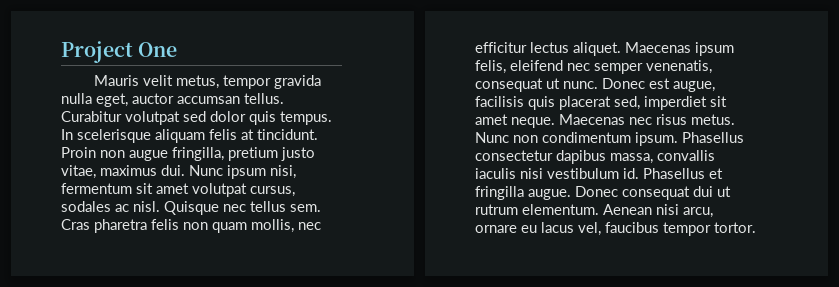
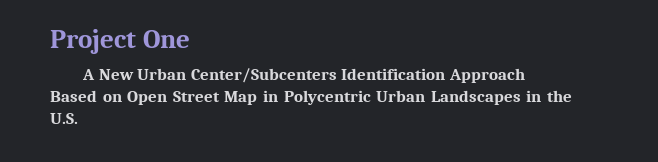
- Mauris velit metus, tempor gravida nulla eget, auctor accumsan tellus. Curabitur volutpat sed dolor quis tempus. In scelerisque aliquam felis at tincidunt. Proin non augue fringilla, pretium justo vitae, maximus dui. Nunc ipsum nisi, fermentum sit amet volutpat cursus, sodales ac nisl. Quisque nec tellus sem. Cras pharetra felis non quam mollis, nec efficitur lectus aliquet. Maecenas ipsum felis, eleifend nec semper venenatis, consequat ut nunc. Donec est augue, facilisis quis placerat sed, imperdiet sit amet neque. Maecenas nec risus metus. Nunc non condimentum ipsum. Phasellus consectetur dapibus massa, convallis iaculis nisi vestibulum id. Phasellus et fringilla augue. Donec consequat dui ut rutrum elementum. Aenean nisi arcu, ornare eu lacus vel, faucibus tempor tortor.
+ A New Urban Center/Subcenters Identification Approach Based on Open Street Map in Polycentric Urban Landscapes in the U.S.

